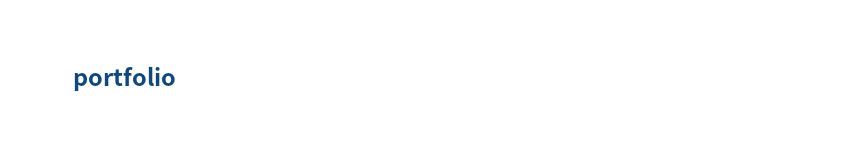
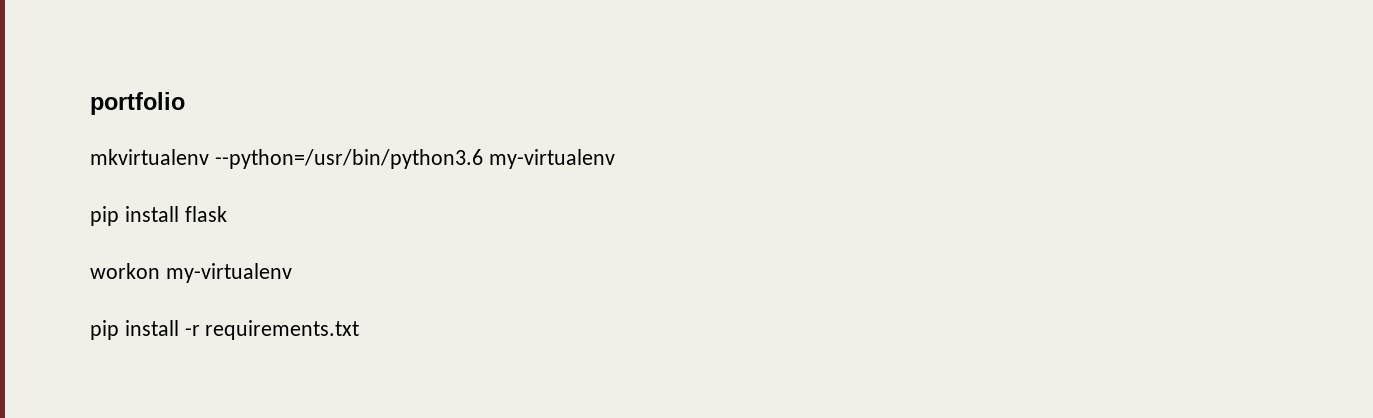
+ mkvirtualenv --python=/usr/bin/python3.6 my-virtualenv
+ pip install flask
+ workon my-virtualenv
+ pip install -r requirements.txt

